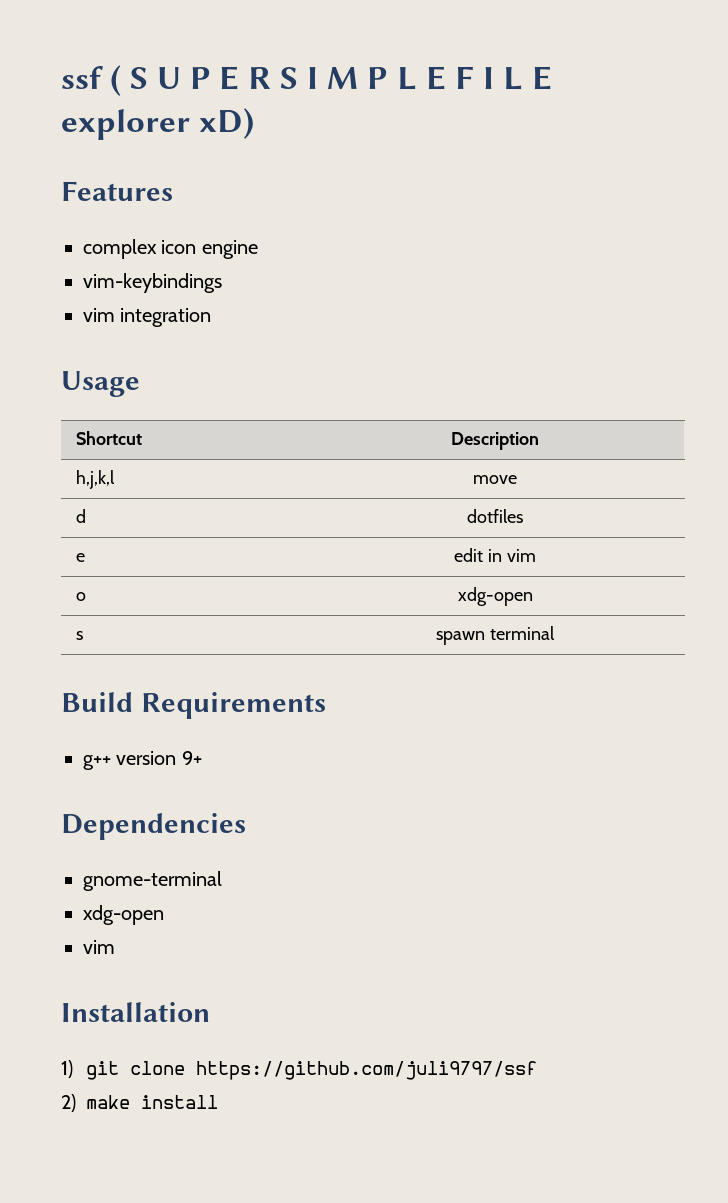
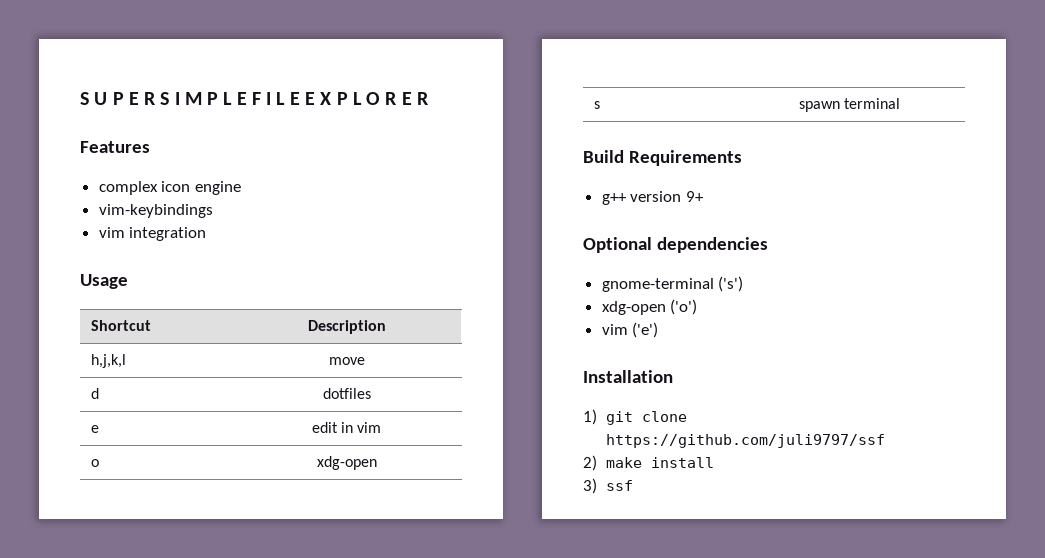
- ssf ( S U P E R S I M P L E F I L E explorer xD)
+ S U P E R S I M P L E F I L E E X P L O R E R
- Dependencies
+ Optional dependencies
- gnome-terminal
- xdg-open
- vim
+ gnome-terminal ('s')
+ xdg-open ('o')
+ vim ('e')
+ 3) ssf

